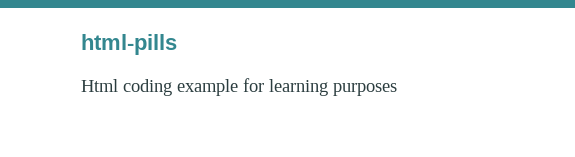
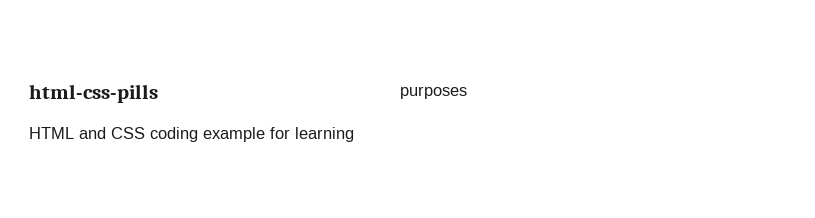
- html-pills
- Html coding example for learning purposes
+ html-css-pills
+ HTML and CSS coding example for learning purposes

